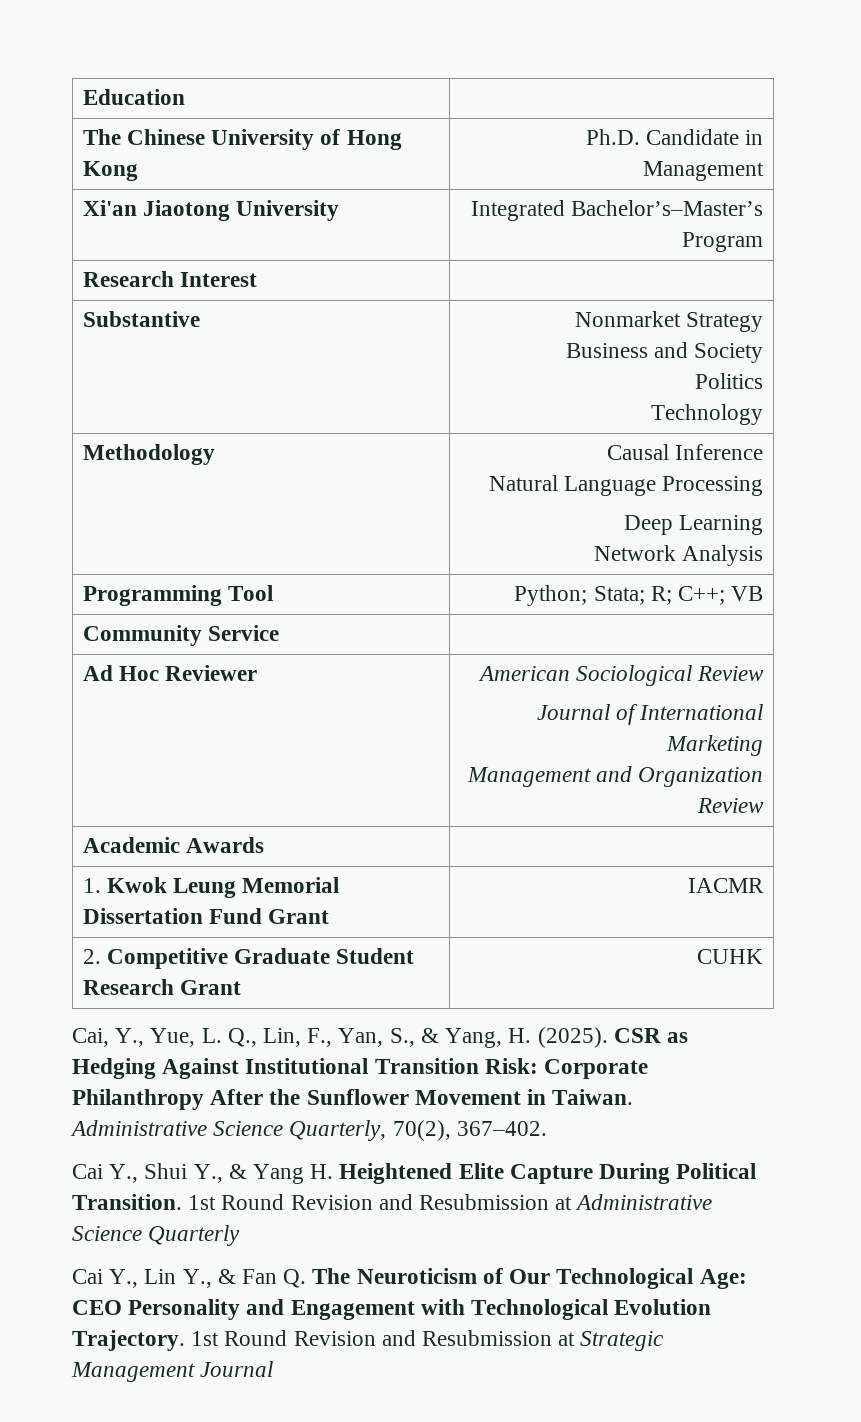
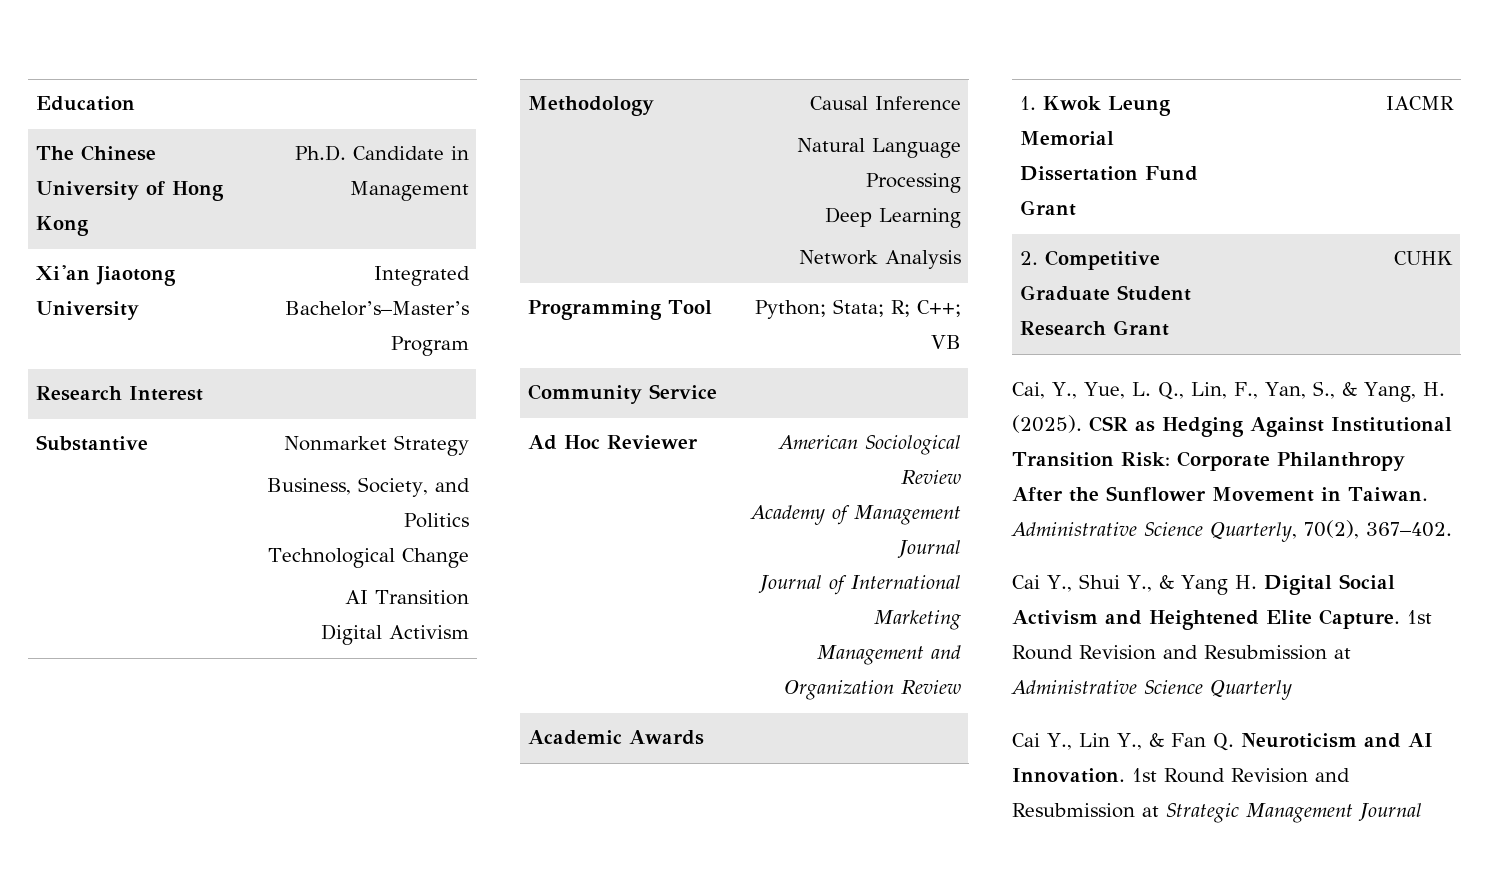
  Substantive | Nonmarket Strategy
- Business and Society
- Politics
- Technology
+ Business, Society, and Politics
+ Technological Change
+ AI Transition
+ Digital Activism
  Ad Hoc Reviewer | American Sociological Review
+ Academy of Management Journal
- Cai Y., Shui Y., & Yang H. Heightened Elite Capture During Political Transition.
+ Cai Y., Shui Y., & Yang H. Digital Social Activism and Heightened Elite Capture.
- Cai Y., Lin Y., & Fan Q. The Neuroticism of Our Technological Age: CEO Personality and Engagement with Technological Evolution Trajectory.
+ Cai Y., Lin Y., & Fan Q. Neuroticism and AI Innovation.

